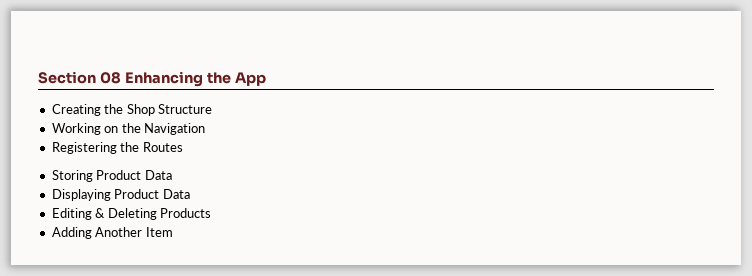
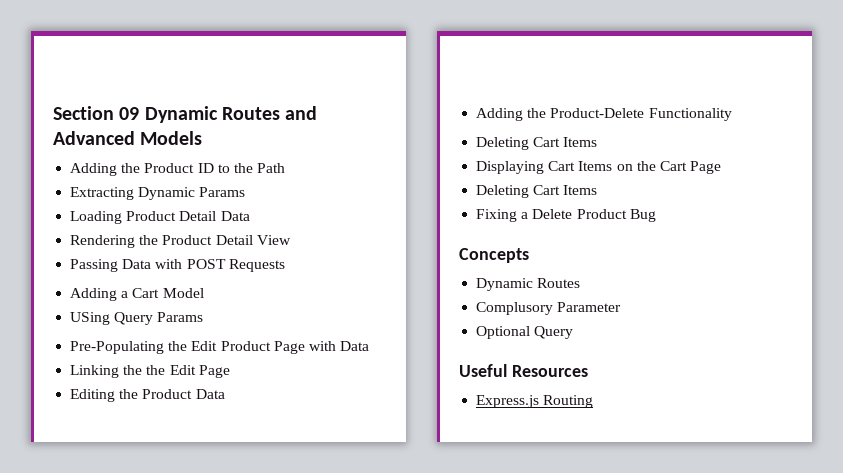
- Section 08 Enhancing the App
- Creating the Shop Structure
- Working on the Navigation
- Registering the Routes
- Storing Product Data
- Displaying Product Data
- Editing & Deleting Products
- Adding Another Item
+ Section 09 Dynamic Routes and Advanced Models
+ Adding the Product ID to the Path
+ Extracting Dynamic Params
+ Loading Product Detail Data
+ Rendering the Product Detail View
+ Passing Data with POST Requests
+ Adding a Cart Model
+ USing Query Params
+ Pre-Populating the Edit Product Page with Data
+ Linking the the Edit Page
+ Editing the Product Data
+ Adding the Product-Delete Functionality
+ Deleting Cart Items
+ Displaying Cart Items on the Cart Page
+ Deleting Cart Items
+ Fixing a Delete Product Bug
+ Concepts
+ Dynamic Routes
+ Complusory Parameter
+ Optional Query
+ Useful Resources
+ Express.js Routing

